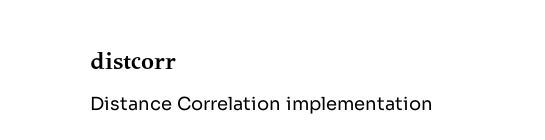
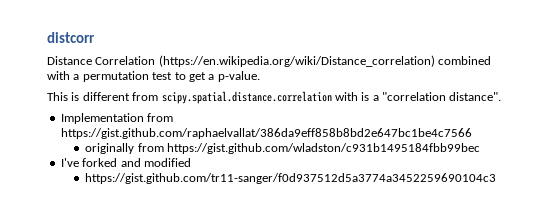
- Distance Correlation implementation
+ Distance Correlation (https://en.wikipedia.org/wiki/Distance_correlation) combined with a permutation test to get a p-value.
+ This is different from scipy.spatial.distance.correlation with is a "correlation distance".
+ Implementation from https://gist.github.com/raphaelvallat/386da9eff858b8bd2e647bc1be4c7566
+ originally from https://gist.github.com/wladston/c931b1495184fbb99bec
+ I've forked and modified
+ https://gist.github.com/tr11-sanger/f0d937512d5a3774a3452259690104c3

